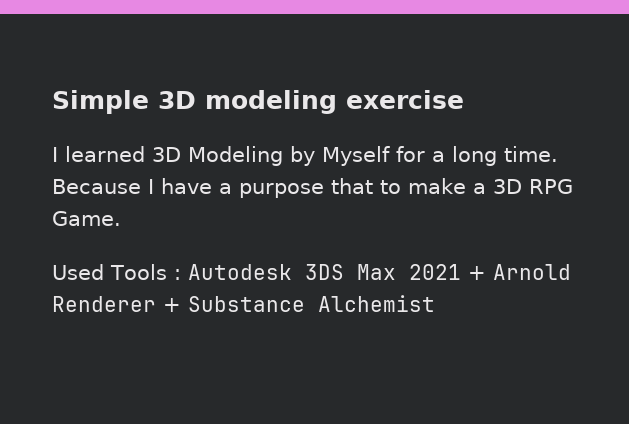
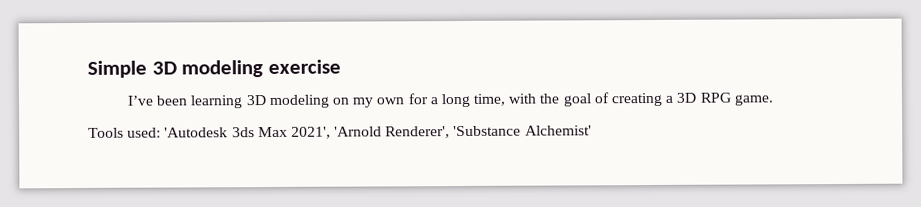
- I learned 3D Modeling by Myself for a long time. Because I have a purpose that to make a 3D RPG Game.
- Used Tools : Autodesk 3DS Max 2021 + Arnold Renderer + Substance Alchemist
+ I’ve been learning 3D modeling on my own for a long time, with the goal of creating a 3D RPG game.
+ Tools used: 'Autodesk 3ds Max 2021', 'Arnold Renderer', 'Substance Alchemist'

